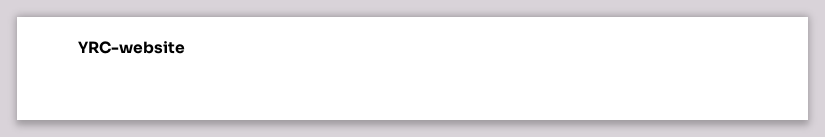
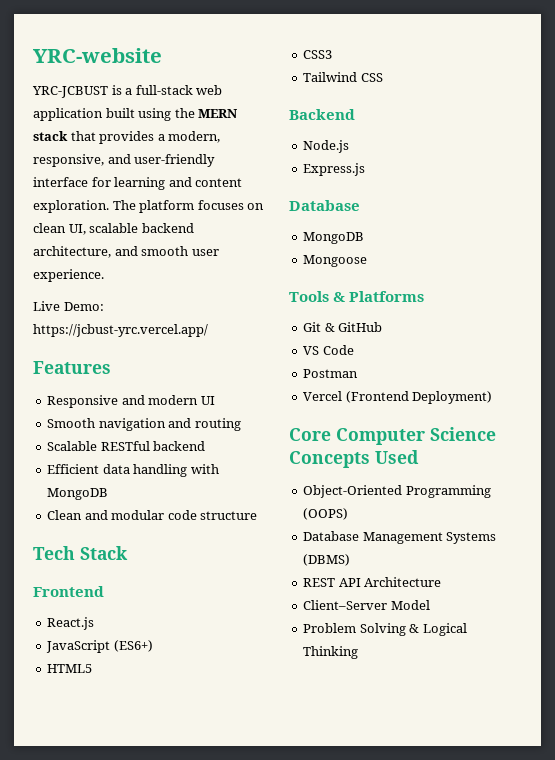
+ YRC-JCBUST is a full-stack web application built using the MERN stack that provides a modern, responsive, and user-friendly interface for learning and content exploration. The platform focuses on clean UI, scalable backend architecture, and smooth user experience.
+ Live Demo: https://jcbust-yrc.vercel.app/
+ Features
+ Responsive and modern UI
+ Smooth navigation and routing
+ Scalable RESTful backend
+ Efficient data handling with MongoDB
+ Clean and modular code structure
+ Tech Stack
+ Frontend
+ React.js
+ JavaScript (ES6+)
+ HTML5
+ CSS3
+ Tailwind CSS
+ Backend
+ Node.js
+ Express.js
+ Database
+ MongoDB
+ Mongoose
+ Tools & Platforms
+ Git & GitHub
+ VS Code
+ Postman
+ Vercel (Frontend Deployment)
+ Core Computer Science Concepts Used
+ Object-Oriented Programming (OOPS)
+ Database Management Systems (DBMS)
+ REST API Architecture
+ Client–Server Model
+ Problem Solving & Logical Thinking

